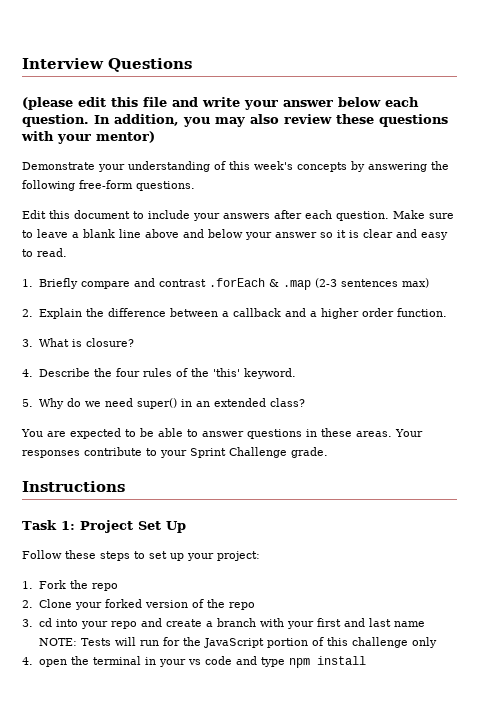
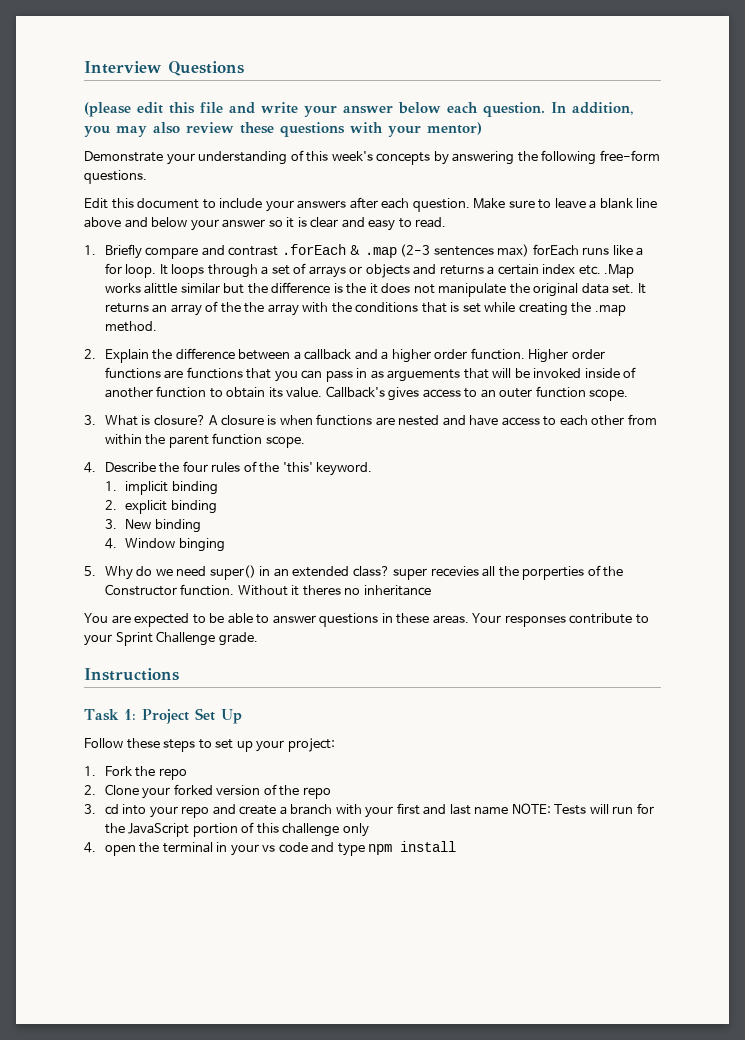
- 1. Briefly compare and contrast .forEach & .map (2-3 sentences max)
+ 1. Briefly compare and contrast .forEach & .map (2-3 sentences max) forEach runs like a for loop. It loops through a set of arrays or objects and returns a certain index etc. .Map works alittle similar but the difference is the it does not manipulate the original data set. It returns an array of the the array with the conditions that is set while creating the .map method.
- 2. Explain the difference between a callback and a higher order function.
- 3. What is closure?
+ 2. Explain the difference between a callback and a higher order function. Higher order functions are functions that you can pass in as arguements that will be invoked inside of another function to obtain its value. Callback's gives access to an outer function scope.
+ 3. What is closure? A closure is when functions are nested and have access to each other from within the parent function scope.
+ 1. implicit binding
+ 2. explicit binding
+ 3. New binding
+ 4. Window binging
- 5. Why do we need super() in an extended class?
+ 5. Why do we need super() in an extended class? super recevies all the porperties of the Constructor function. Without it theres no inheritance

